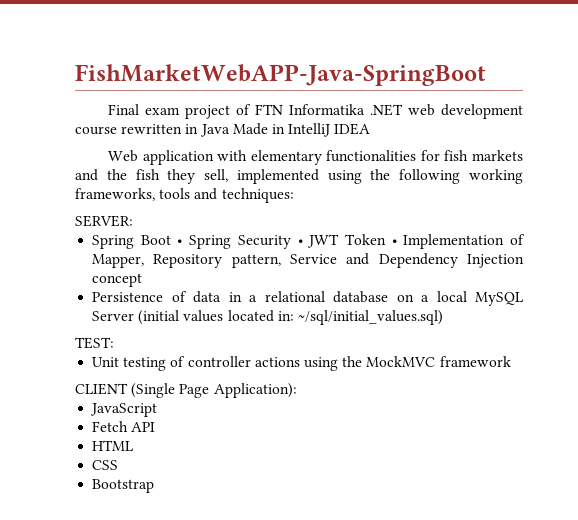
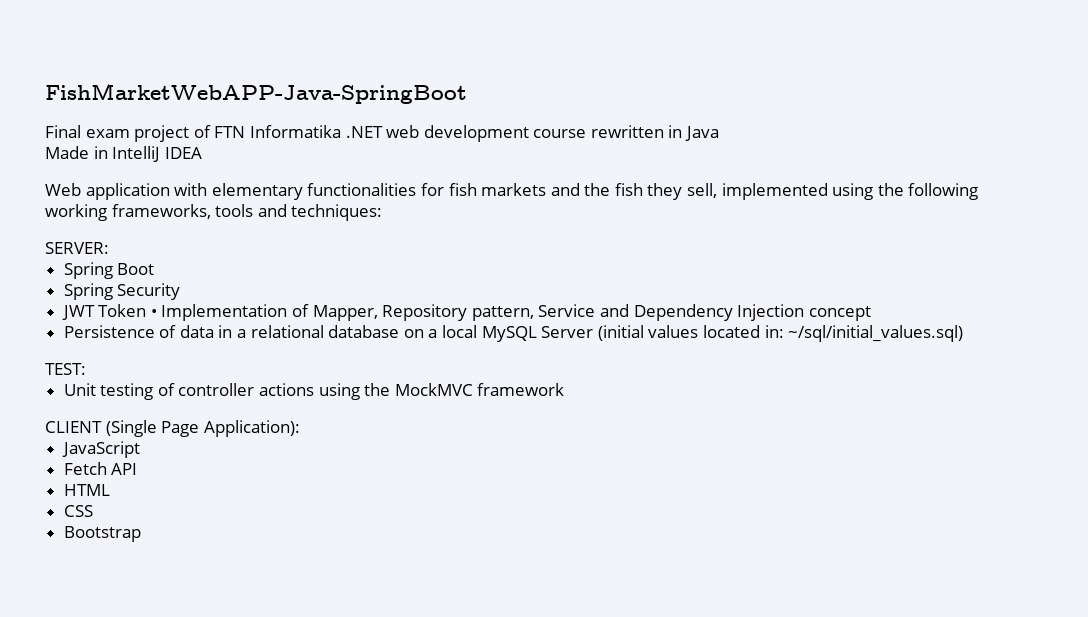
- Final exam project of FTN Informatika .NET web development course rewritten in Java Made in IntelliJ IDEA
+ Final exam project of FTN Informatika .NET web development course rewritten in Java
+ Made in IntelliJ IDEA
- Spring Boot • Spring Security • JWT Token • Implementation of Mapper, Repository pattern, Service and Dependency Injection concept
+ Spring Boot
+ Spring Security
+ JWT Token • Implementation of Mapper, Repository pattern, Service and Dependency Injection concept

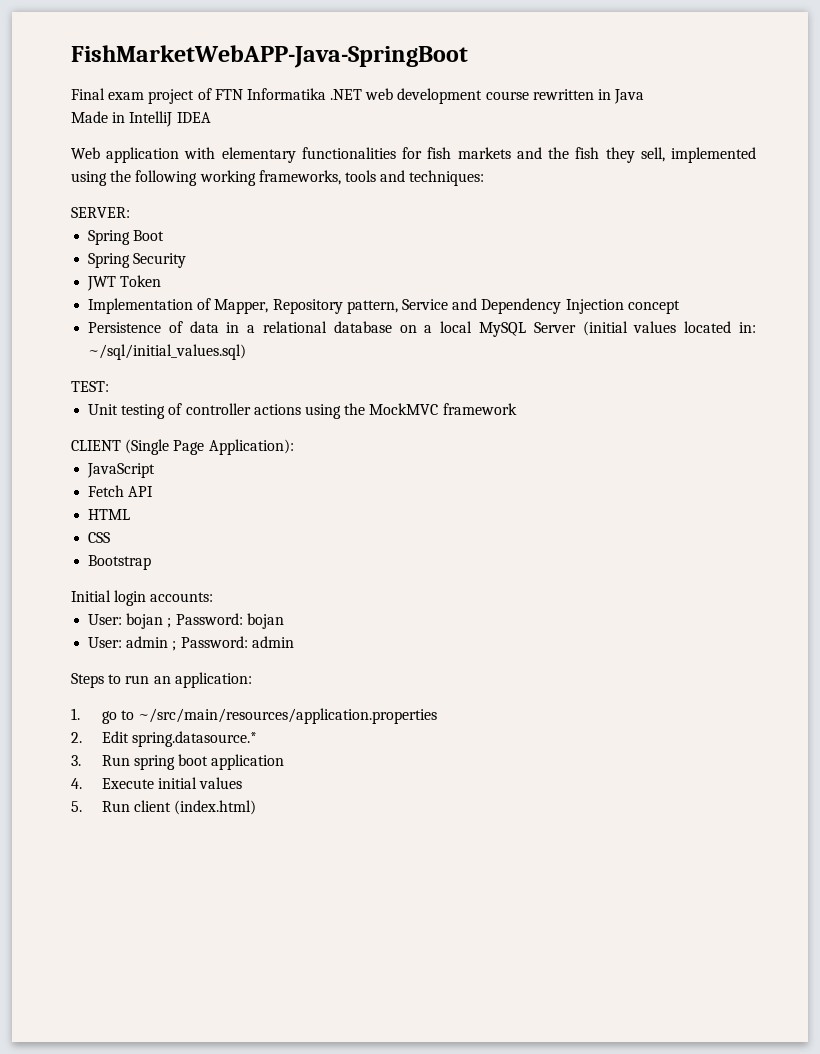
- JWT Token • Implementation of Mapper, Repository pattern, Service and Dependency Injection concept
+ JWT Token
+ Implementation of Mapper, Repository pattern, Service and Dependency Injection concept
+ Initial login accounts:
+ User: bojan ; Password: bojan
+ User: admin ; Password: admin
+ Steps to run an application:
+ 1. go to ~/src/main/resources/application.properties
+ 2. Edit spring.datasource.*
+ 3. Run spring boot application
+ 4. Execute initial values
+ 5. Run client (index.html)

